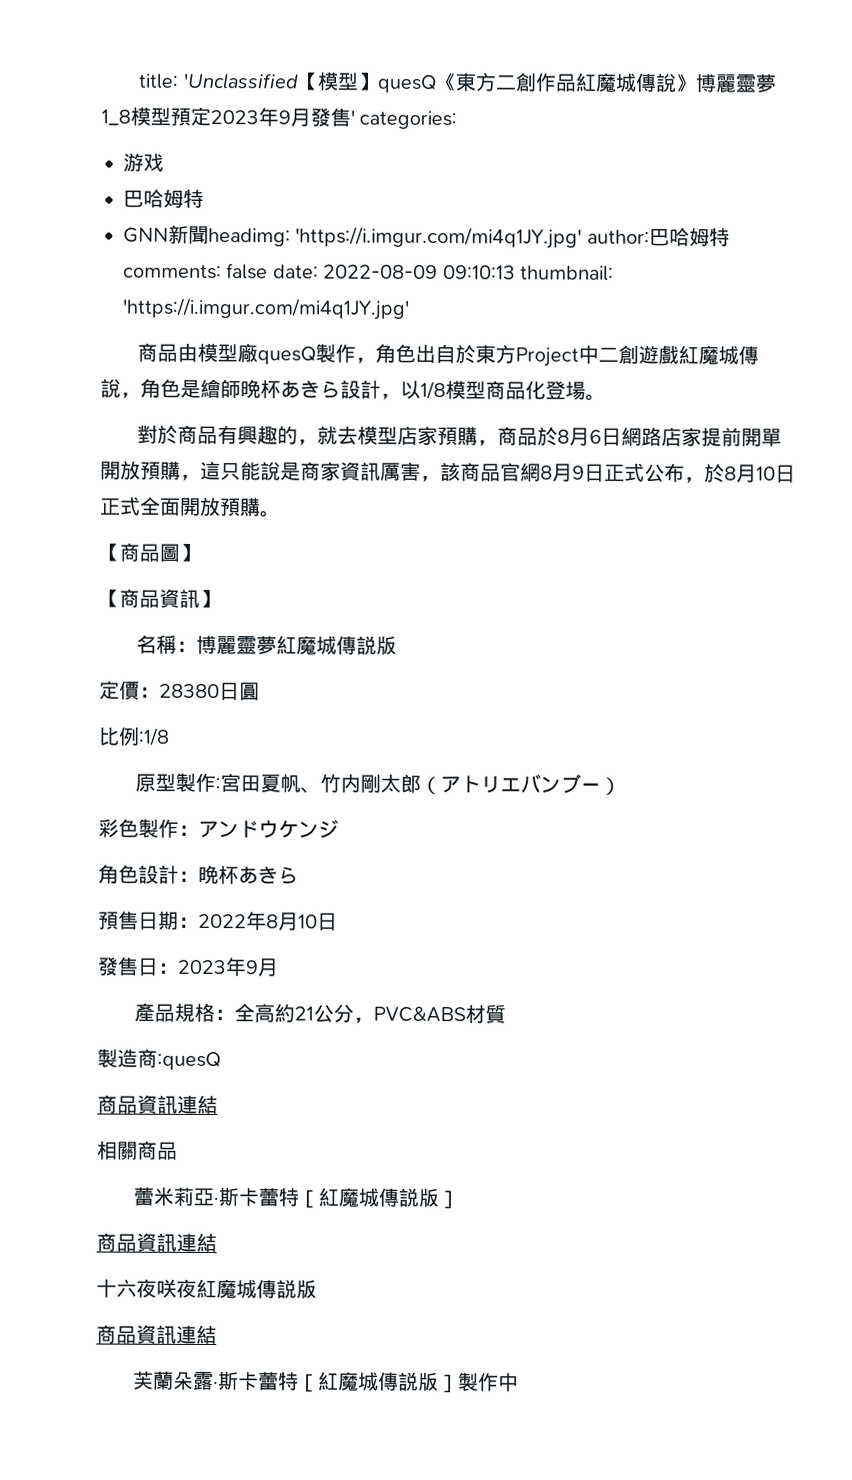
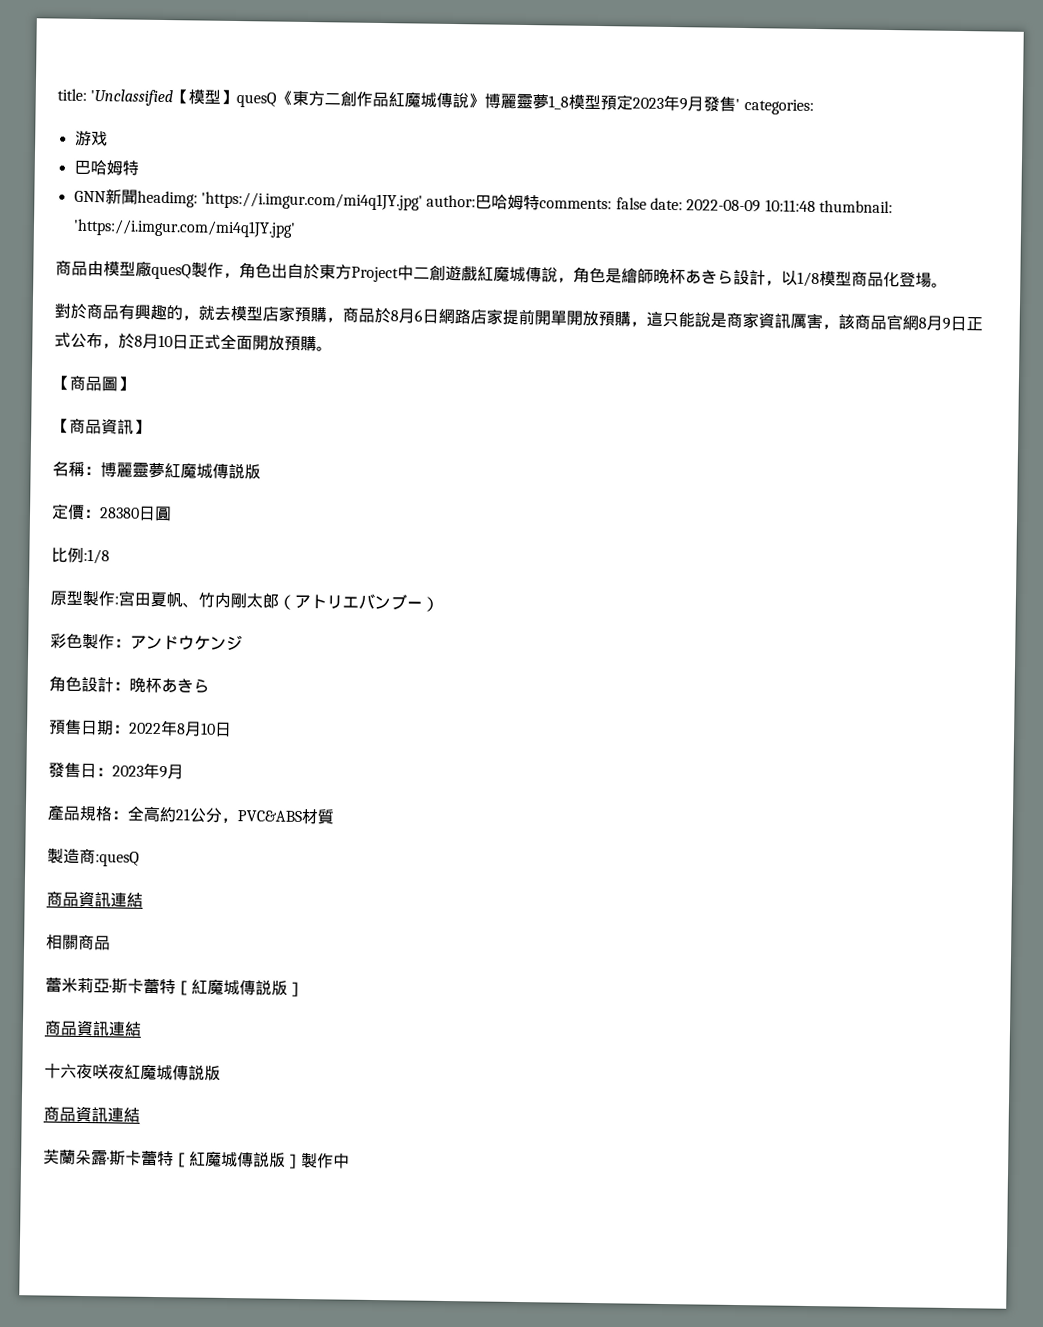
- GNN新聞headimg: 'https://i.imgur.com/mi4q1JY.jpg' author:巴哈姆特comments: false date: 2022-08-09 09:10:13 thumbnail: 'https://i.imgur.com/mi4q1JY.jpg'
+ GNN新聞headimg: 'https://i.imgur.com/mi4q1JY.jpg' author:巴哈姆特comments: false date: 2022-08-09 10:11:48 thumbnail: 'https://i.imgur.com/mi4q1JY.jpg'

